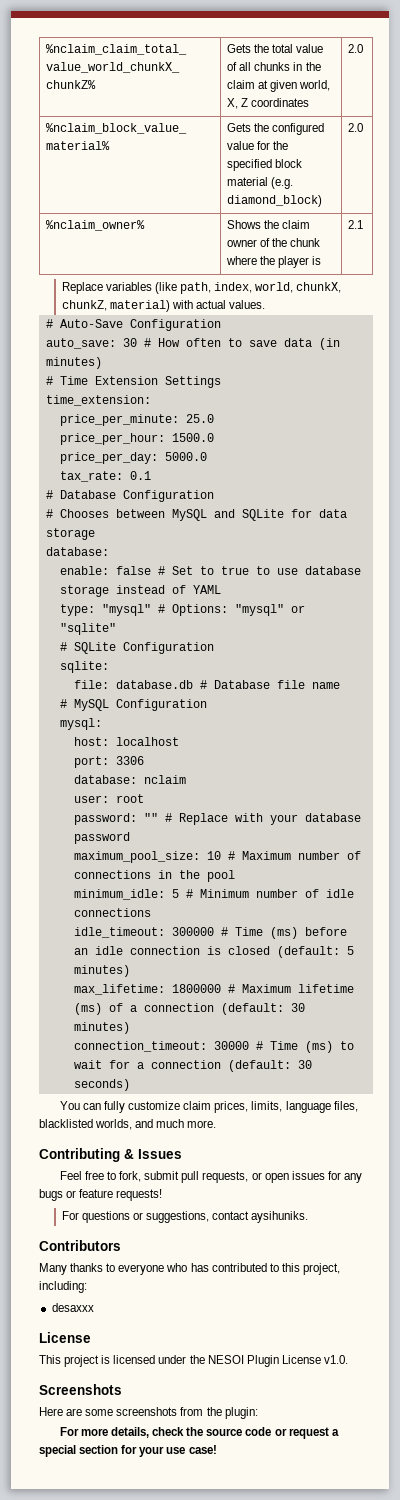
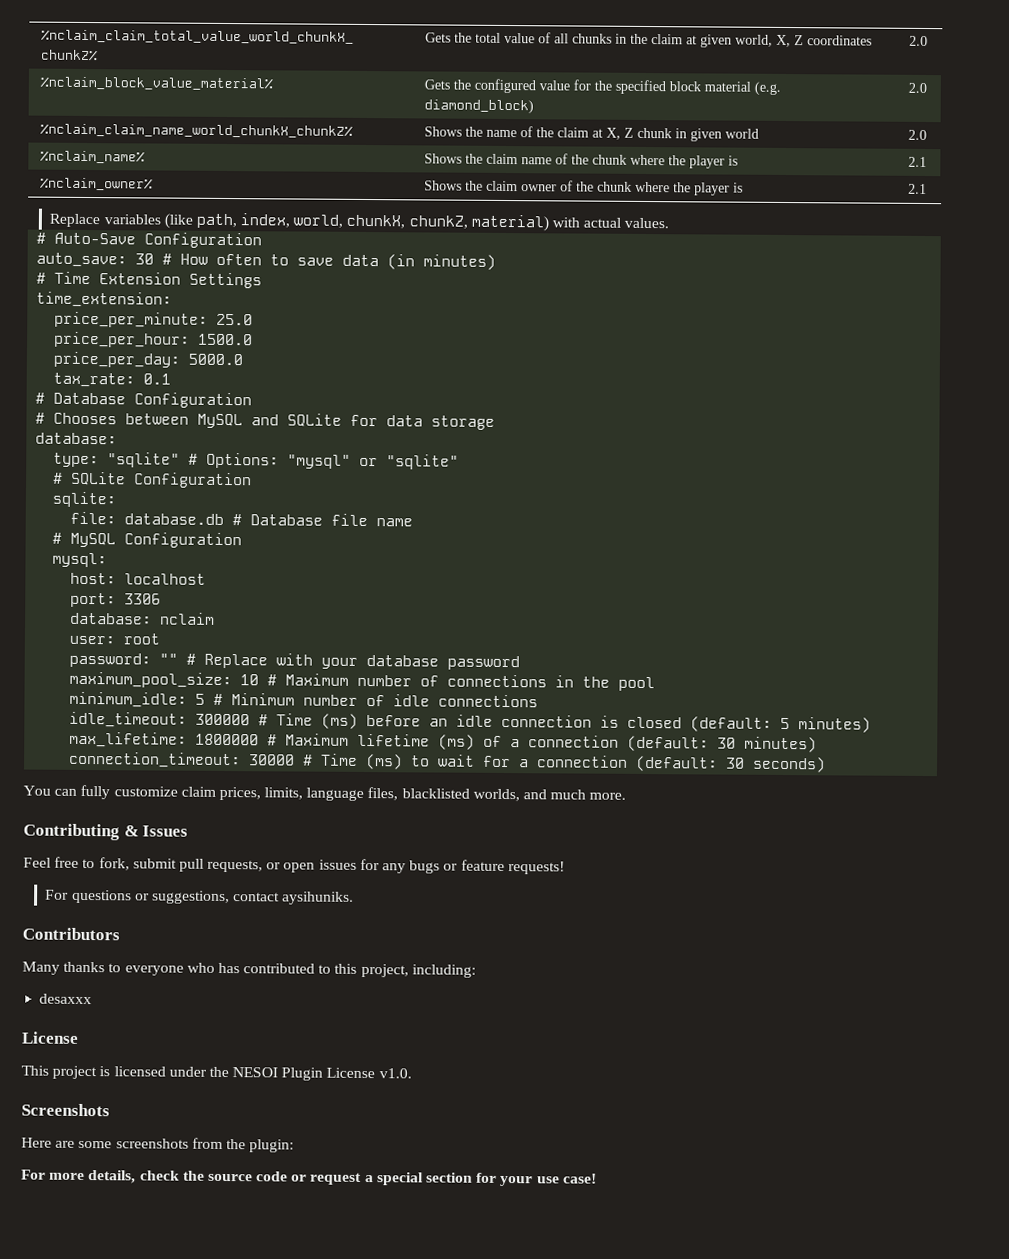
+ %nclaim_claim_name_world_chunkX_chunkZ% | Shows the name of the claim at X, Z chunk in given world | 2.0
+ %nclaim_name% | Shows the claim name of the chunk where the player is | 2.1
- enable: false # Set to true to use database storage instead of YAML
- type: "mysql" # Options: "mysql" or "sqlite"
+ type: "sqlite" # Options: "mysql" or "sqlite"

